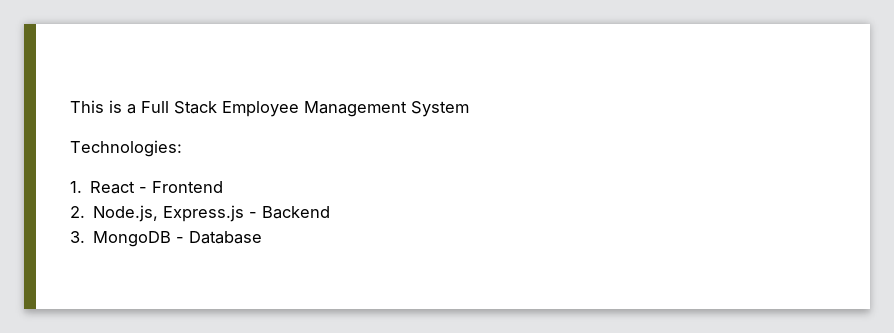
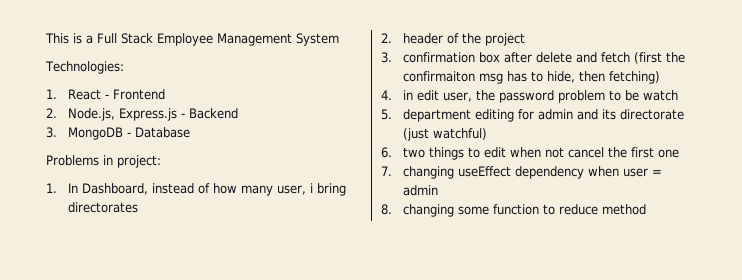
+ Problems in project:
+ 1. In Dashboard, instead of how many user, i bring directorates
+ 2. header of the project
+ 3. confirmation box after delete and fetch (first the confirmaiton msg has to hide, then fetching)
+ 4. in edit user, the password problem to be watch
+ 5. department editing for admin and its directorate (just watchful)
+ 6. two things to edit when not cancel the first one
+ 7. changing useEffect dependency when user = admin
+ 8. changing some function to reduce method

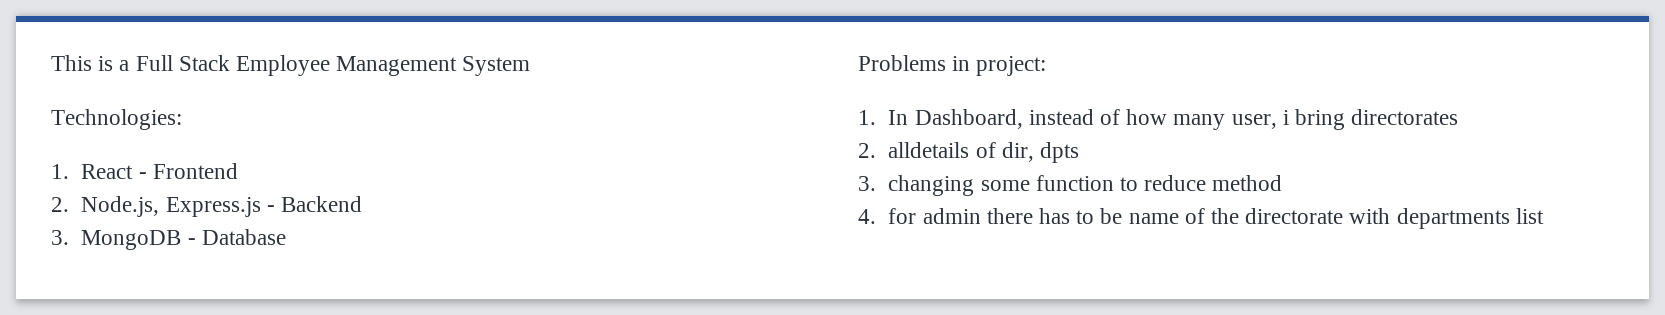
- 2. header of the project
- 3. confirmation box after delete and fetch (first the confirmaiton msg has to hide, then fetching)
- 4. in edit user, the password problem to be watch
- 5. department editing for admin and its directorate (just watchful)
- 6. two things to edit when not cancel the first one
- 7. changing useEffect dependency when user = admin
- 8. changing some function to reduce method
+ 2. alldetails of dir, dpts
+ 3. changing some function to reduce method
+ 4. for admin there has to be name of the directorate with departments list

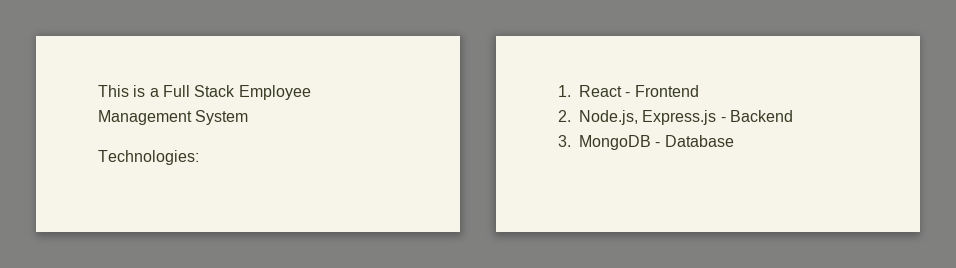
- Problems in project:
- 1. In Dashboard, instead of how many user, i bring directorates
- 2. alldetails of dir, dpts
- 3. changing some function to reduce method
- 4. for admin there has to be name of the directorate with departments list

